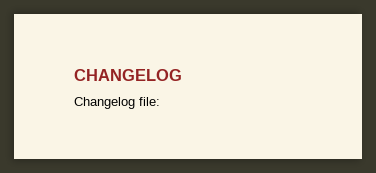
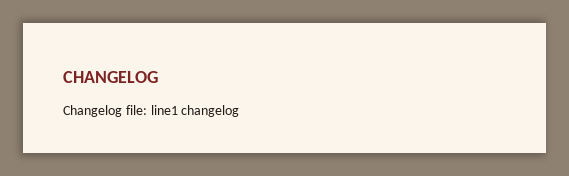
- Changelog file:
+ Changelog file: line1 changelog

